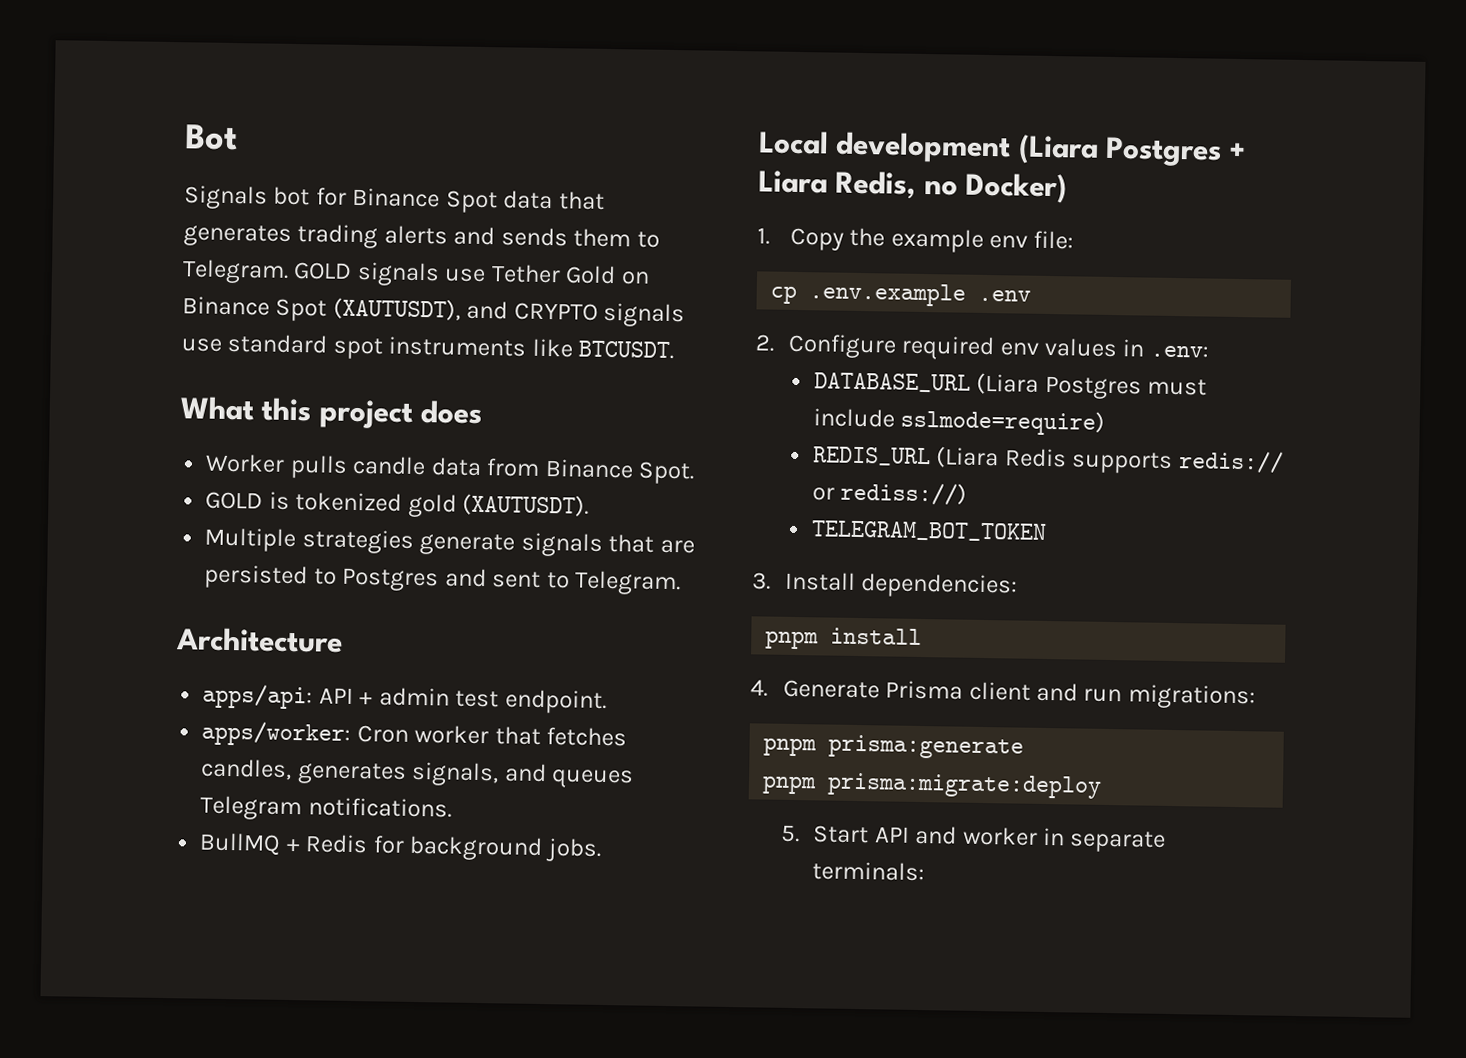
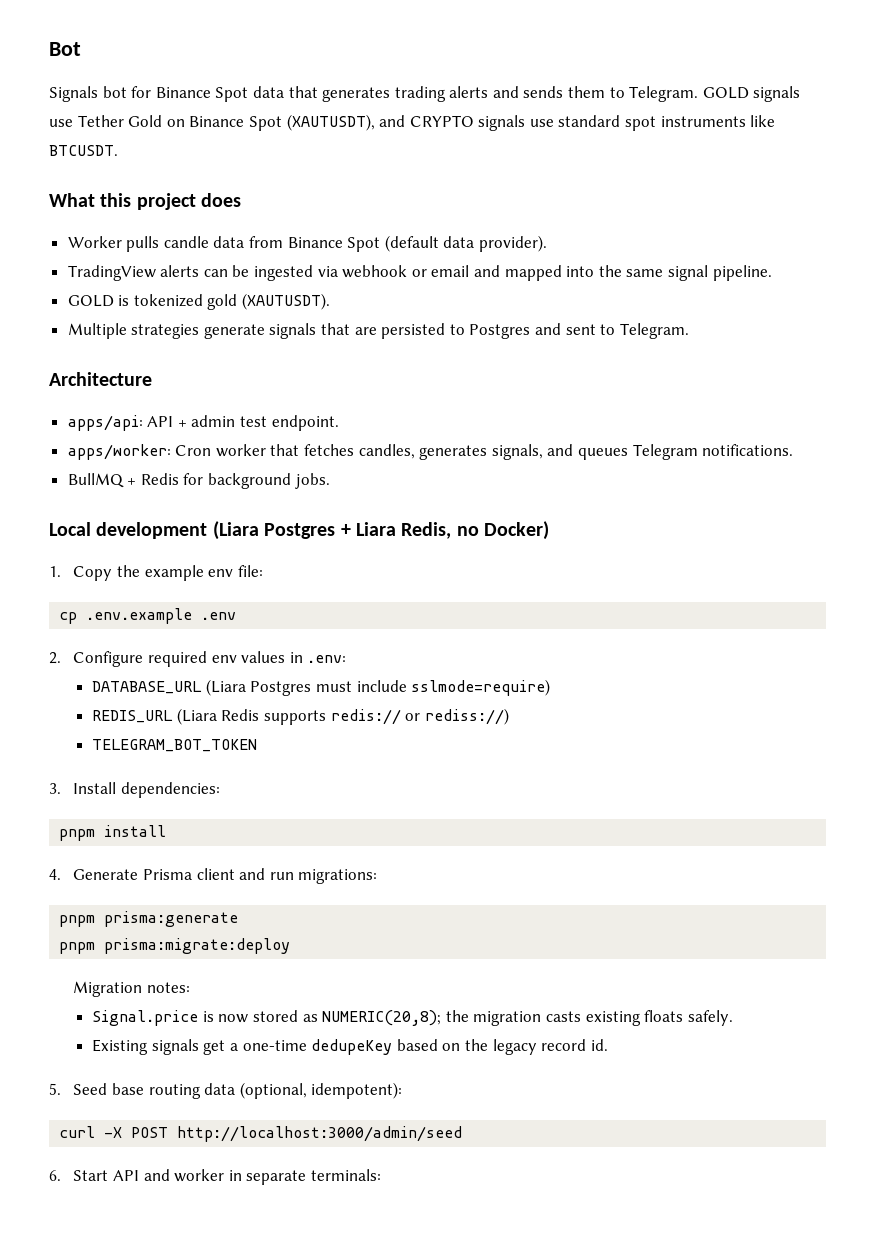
- Worker pulls candle data from Binance Spot.
+ Worker pulls candle data from Binance Spot (default data provider).
+ TradingView alerts can be ingested via webhook or email and mapped into the same signal pipeline.
- 5. Start API and worker in separate terminals:
+ Migration notes:
+ Signal.price is now stored as NUMERIC(20,8); the migration casts existing floats safely.
+ Existing signals get a one-time dedupeKey based on the legacy record id.
+ 5. Seed base routing data (optional, idempotent):
+ curl -X POST http://localhost:3000/admin/seed
+ 6. Start API and worker in separate terminals:

